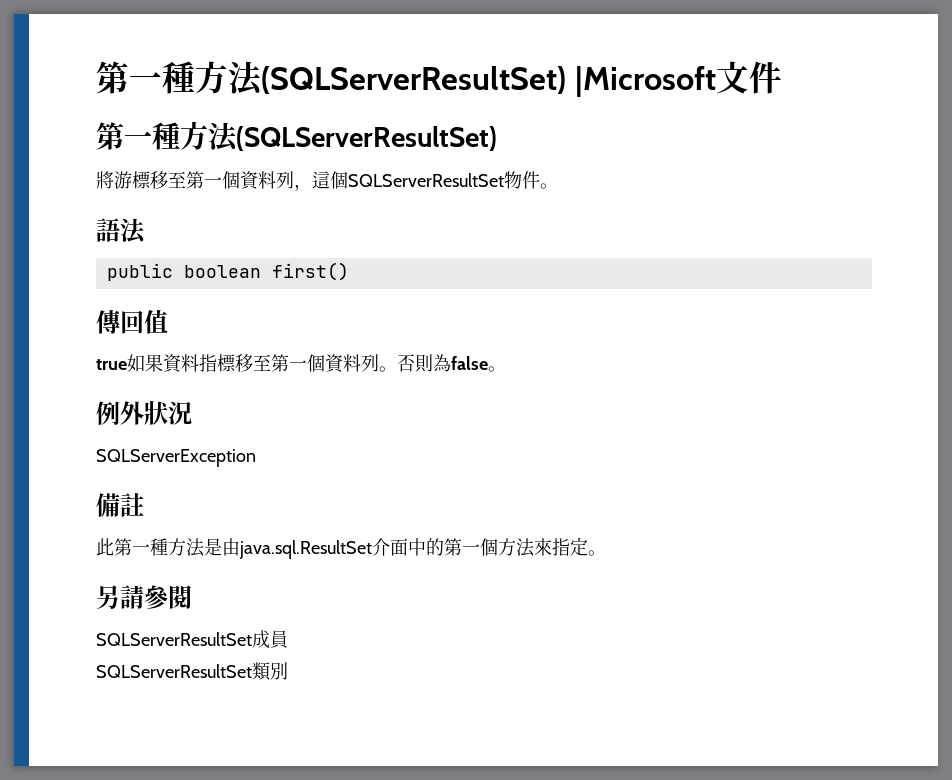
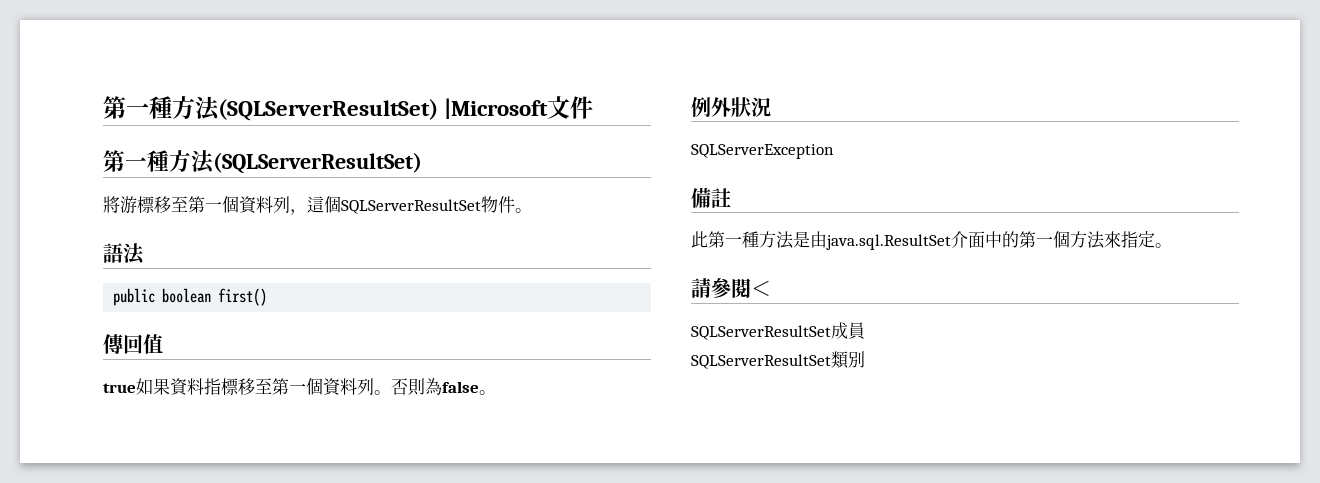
- 另請參閱
+ 請參閱＜

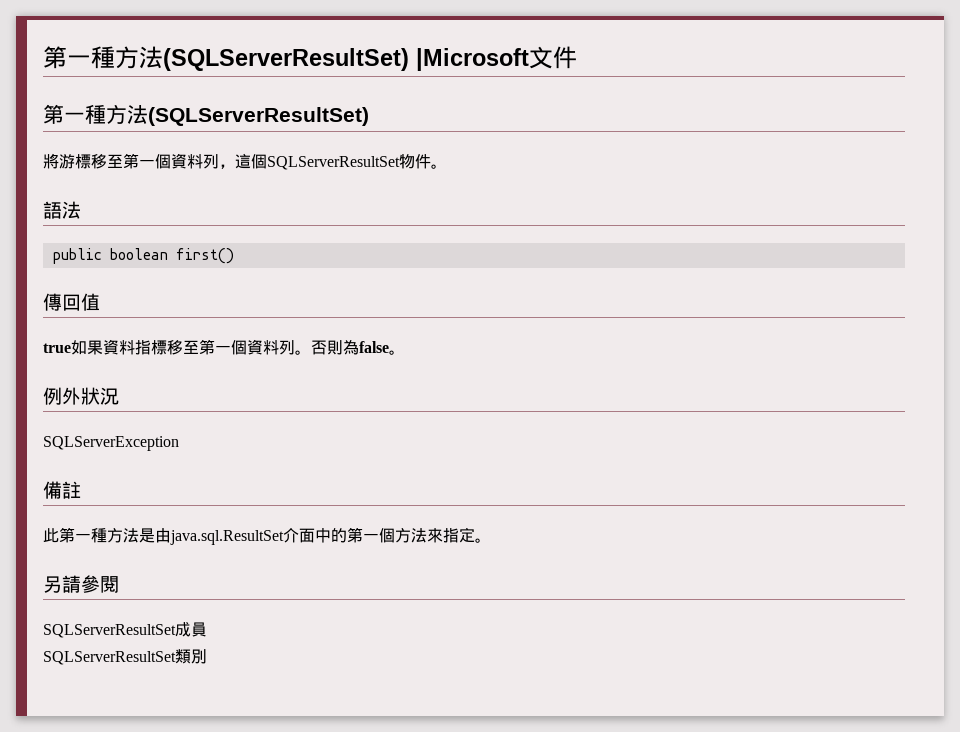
- 請參閱＜
+ 另請參閱

